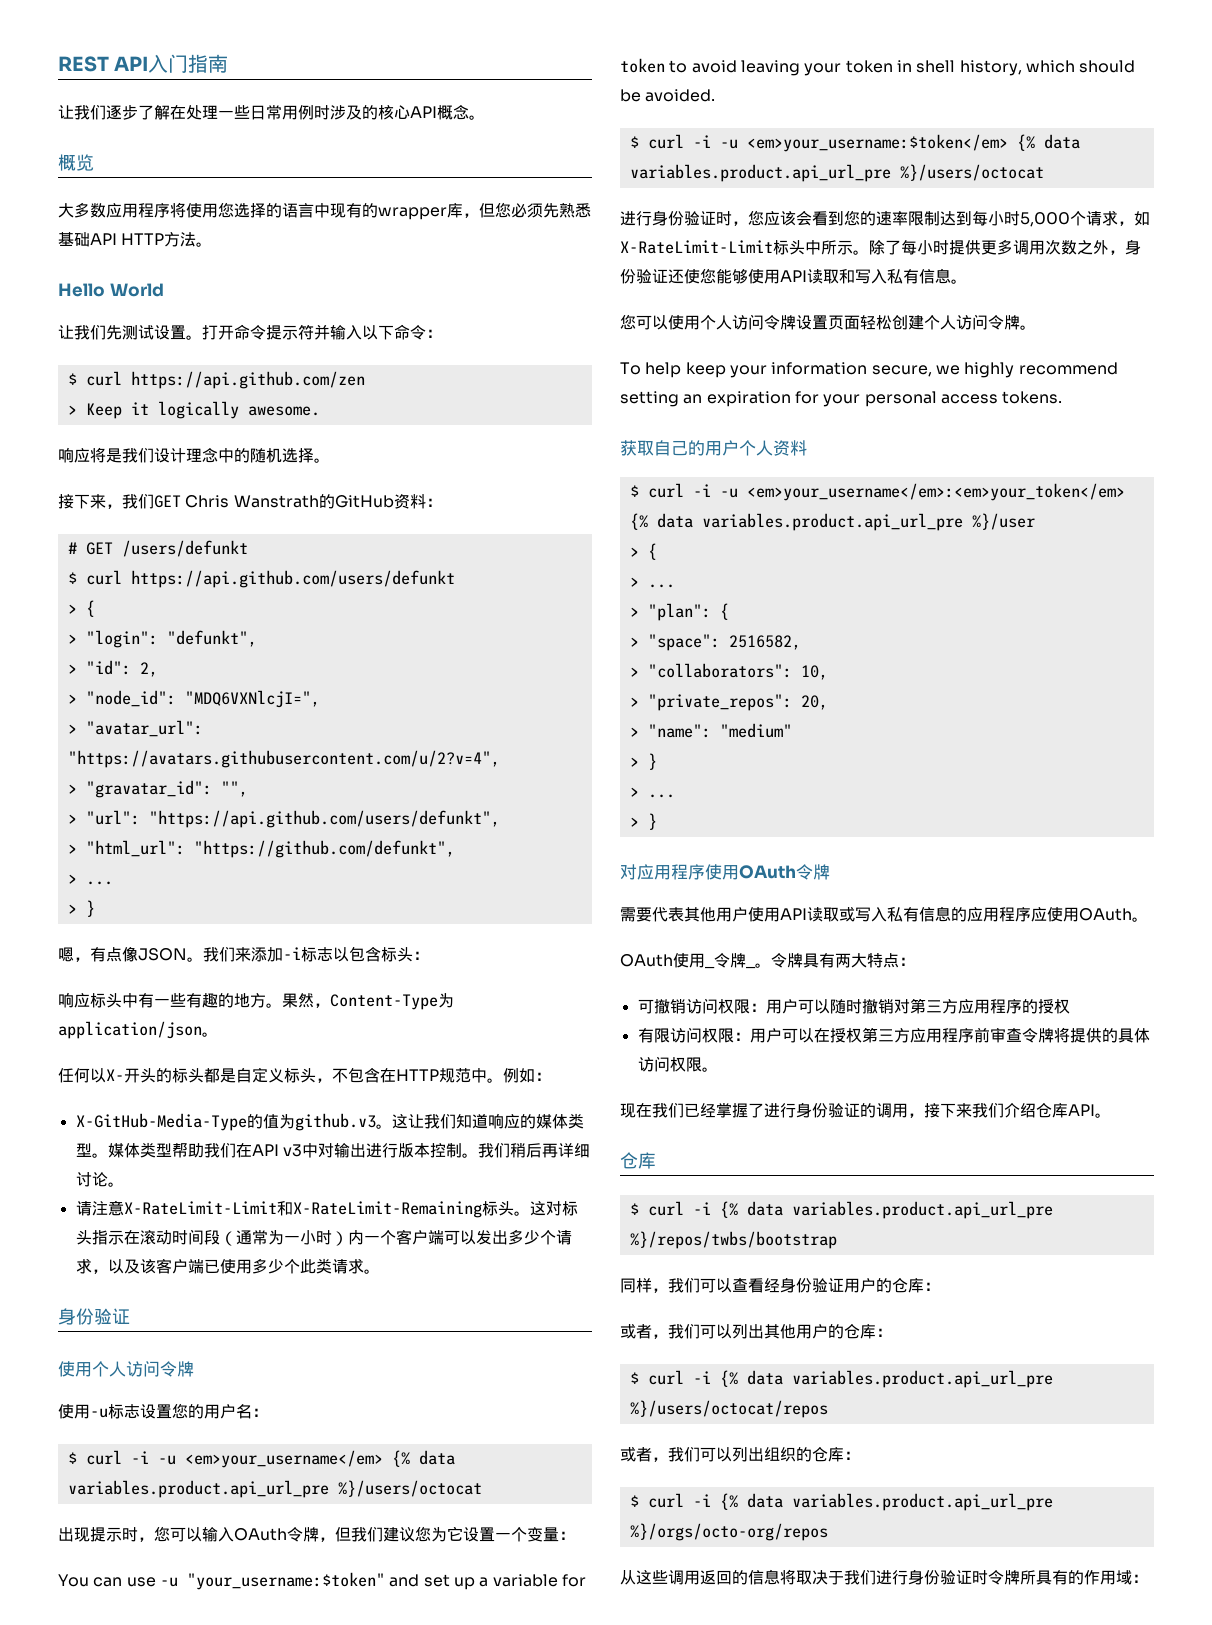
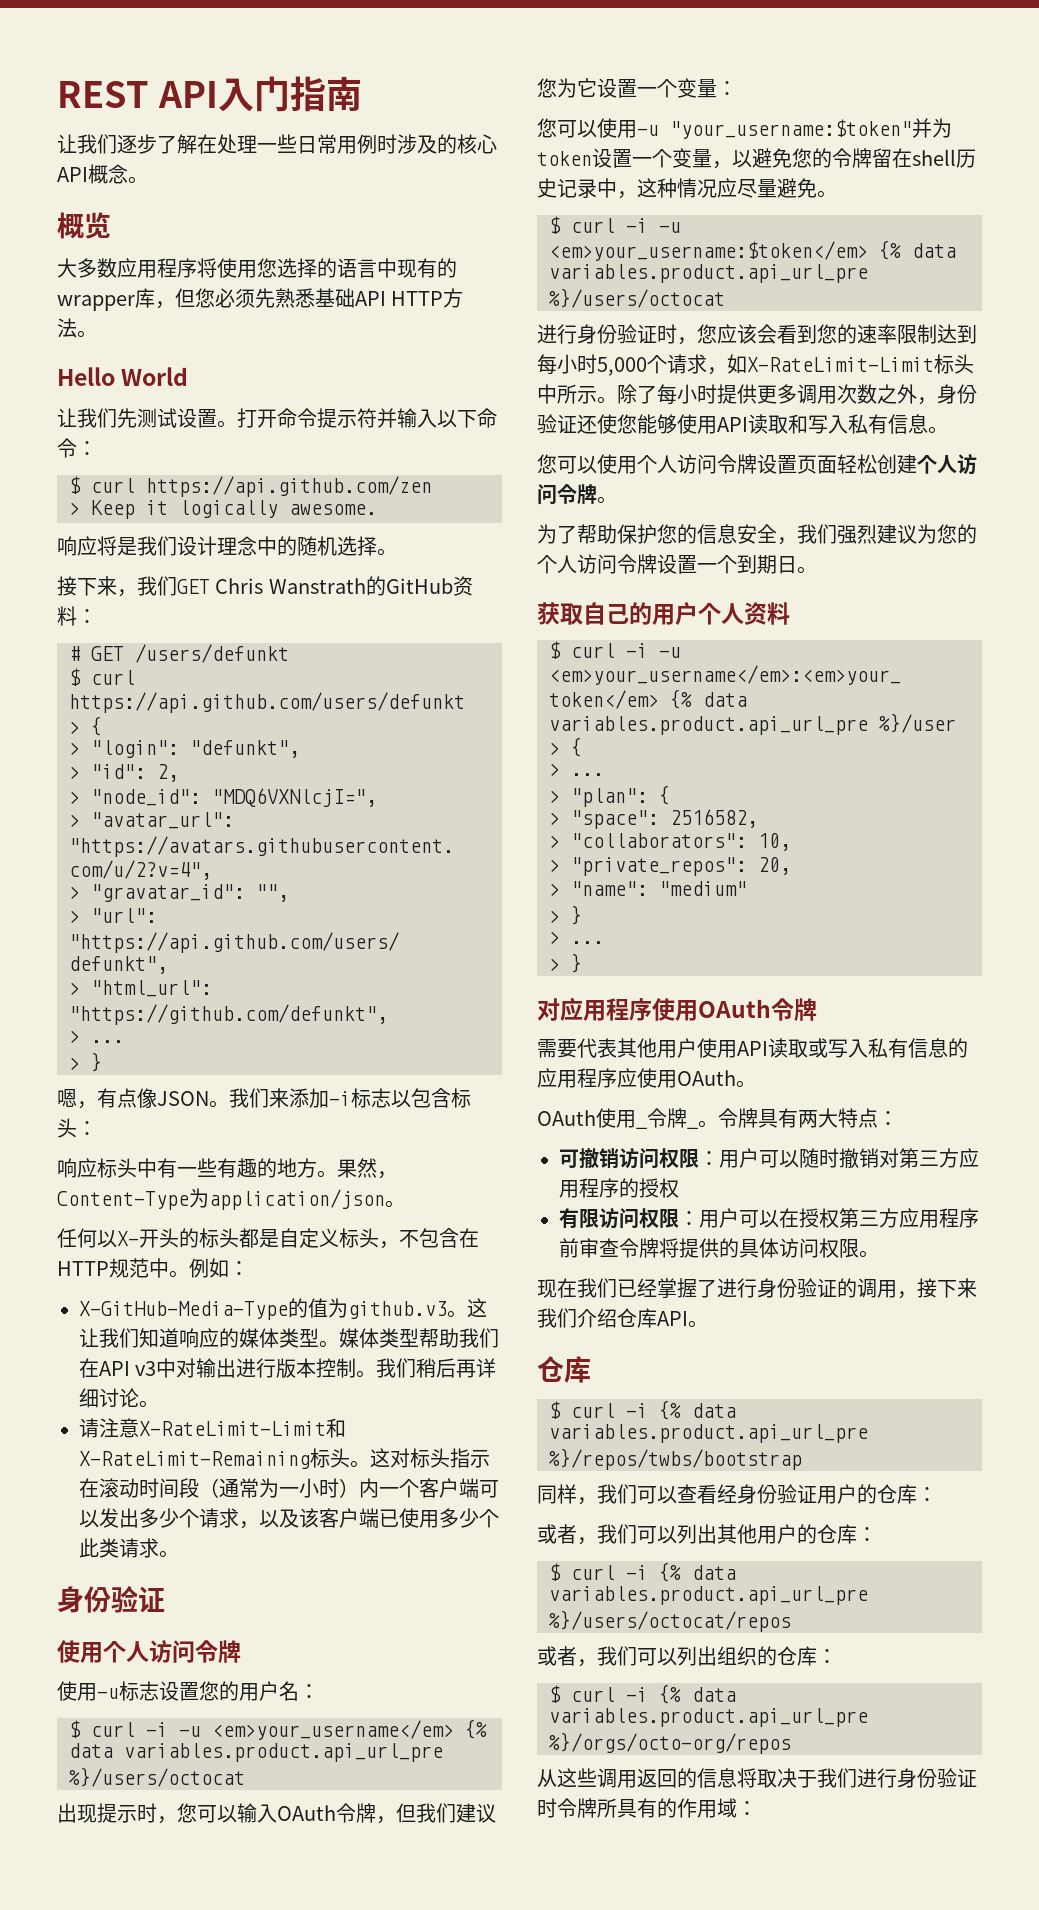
- You can use -u "your_username:$token" and set up a variable for token to avoid leaving your token in shell history, which should be avoided.
+ 您可以使用-u "your_username:$token"并为token设置一个变量，以避免您的令牌留在shell历史记录中，这种情况应尽量避免。
- To help keep your information secure, we highly recommend setting an expiration for your personal access tokens.
+ 为了帮助保护您的信息安全，我们强烈建议为您的个人访问令牌设置一个到期日。

